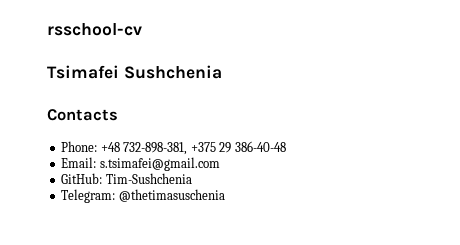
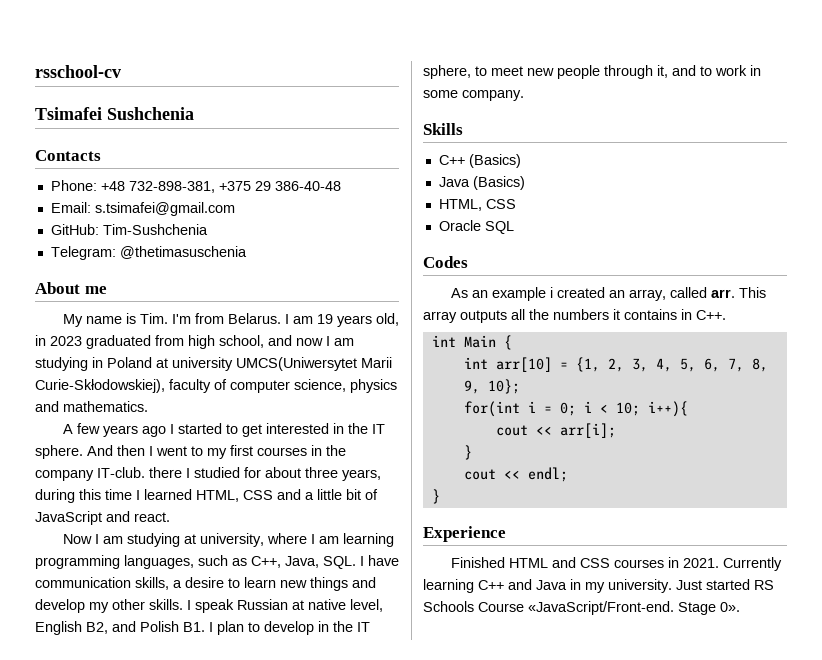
+ About me
+ My name is Tim. I'm from Belarus. I am 19 years old, in 2023 graduated from high school, and now I am studying in Poland at university UMCS(Uniwersytet Marii Curie-Skłodowskiej), faculty of computer science, physics and mathematics.
+ A few years ago I started to get interested in the IT sphere. And then I went to my first courses in the company IT-club. there I studied for about three years, during this time I learned HTML, CSS and a little bit of JavaScript and react.
+ Now I am studying at university, where I am learning programming languages, such as C++, Java, SQL. I have communication skills, a desire to learn new things and develop my other skills. I speak Russian at native level, English B2, and Polish B1. I plan to develop in the IT sphere, to meet new people through it, and to work in some company.
+ Skills
+ C++ (Basics)
+ Java (Basics)
+ HTML, CSS
+ Oracle SQL
+ Codes
+ As an example i created an array, called arr. This array outputs all the numbers it contains in C++.
+ int Main {
+ int arr[10] = {1, 2, 3, 4, 5, 6, 7, 8, 9, 10};
+ for(int i = 0; i < 10; i++){
+ cout << arr[i];
+ }
+ cout << endl;
+ }
+ Experience
+ Finished HTML and CSS courses in 2021. Currently learning C++ and Java in my university. Just started RS Schools Course «JavaScript/Front-end. Stage 0».

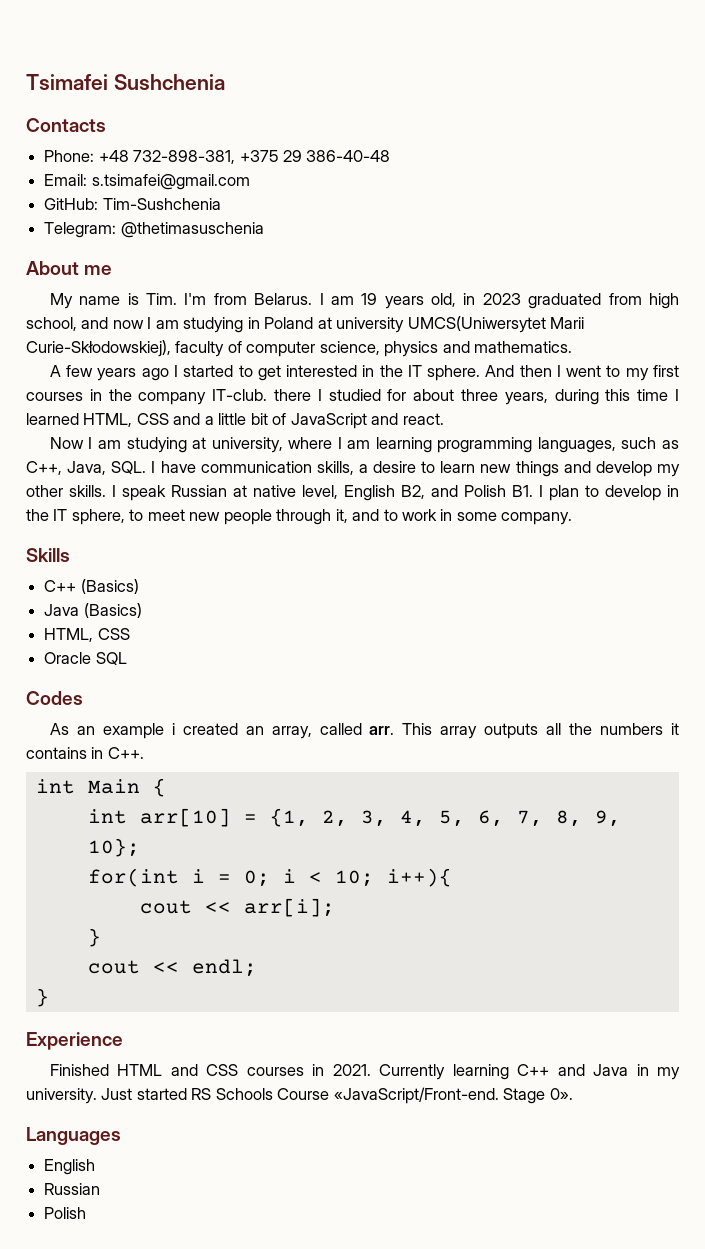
- rsschool-cv
+ Languages
+ English
+ Russian
+ Polish

